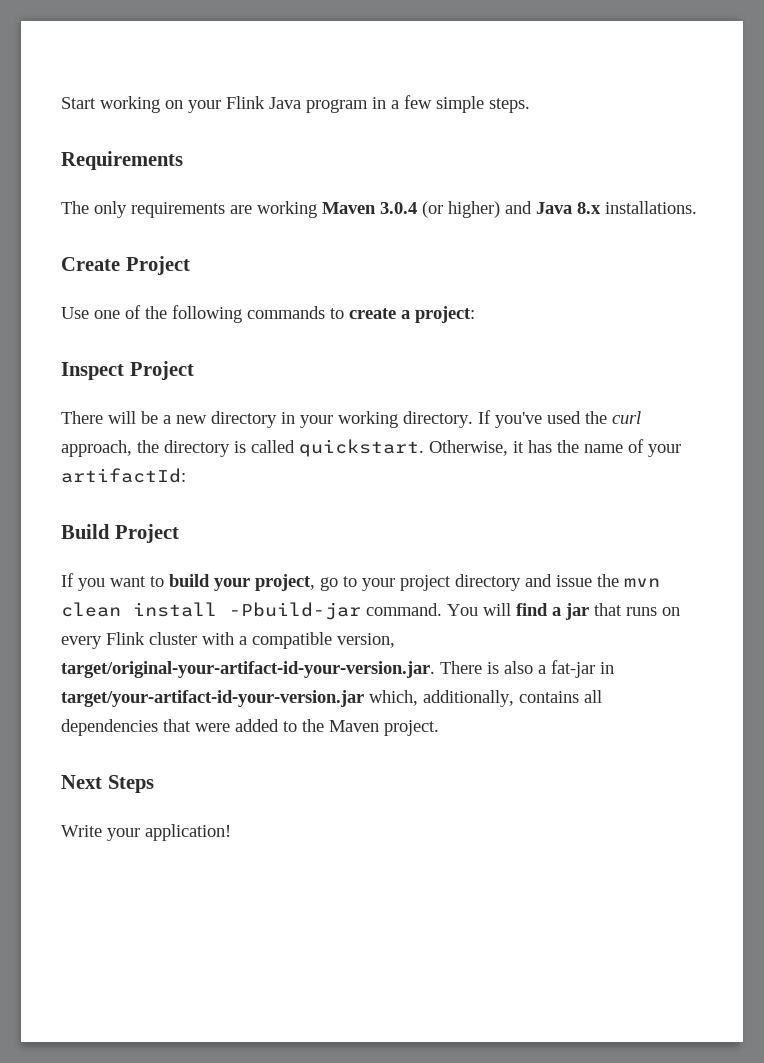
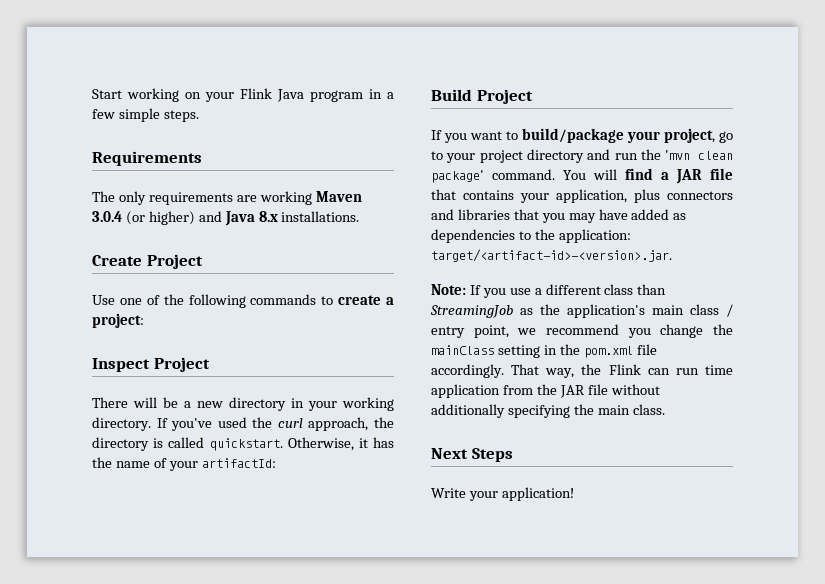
- If you want to build your project, go to your project directory and issue the mvn clean install -Pbuild-jar command.
+ If you want to build/package your project, go to your project directory and run the 'mvn clean package' command.
- You will find a jar that runs on every Flink cluster with a compatible version, target/original-your-artifact-id-your-version.jar. There is also a fat-jar in target/your-artifact-id-your-version.jar which, additionally, contains all dependencies that were added to the Maven project.
+ You will find a JAR file that contains your application, plus connectors and libraries that you may have added as dependencies to the application: target/<artifact-id>-<version>.jar.
+ Note: If you use a different class than StreamingJob as the application's main class / entry point, we recommend you change the mainClass setting in the pom.xml file accordingly. That way, the Flink can run time application from the JAR file without additionally specifying the main class.

